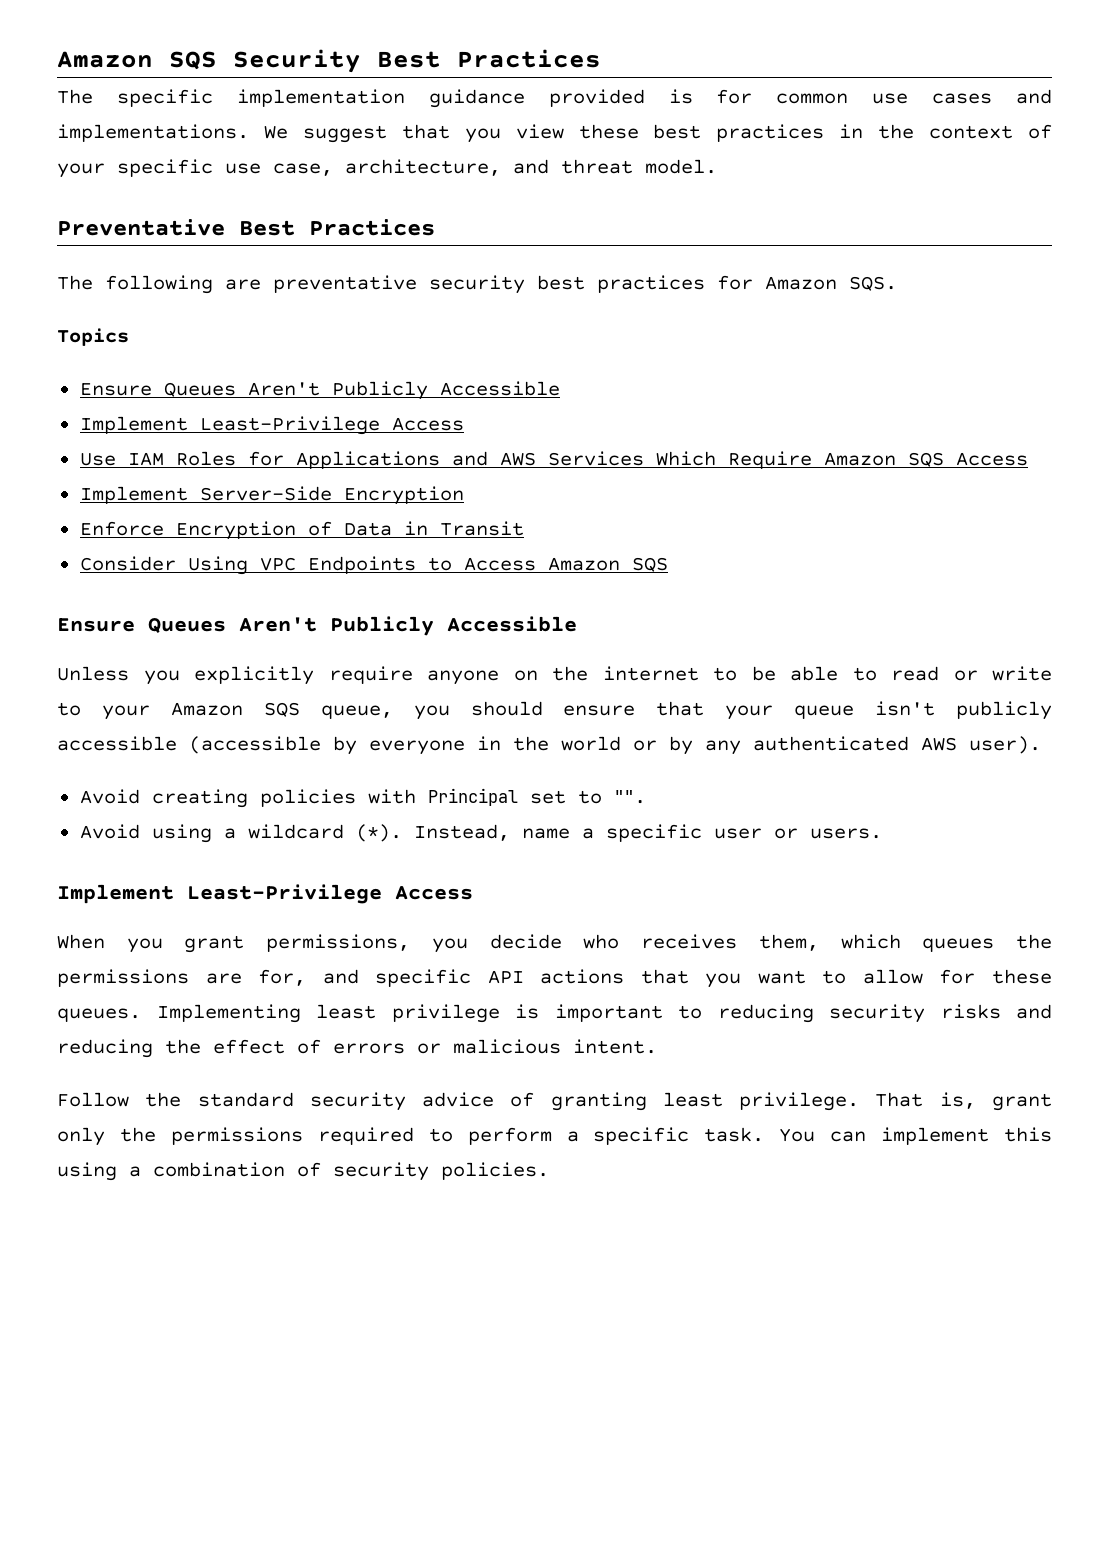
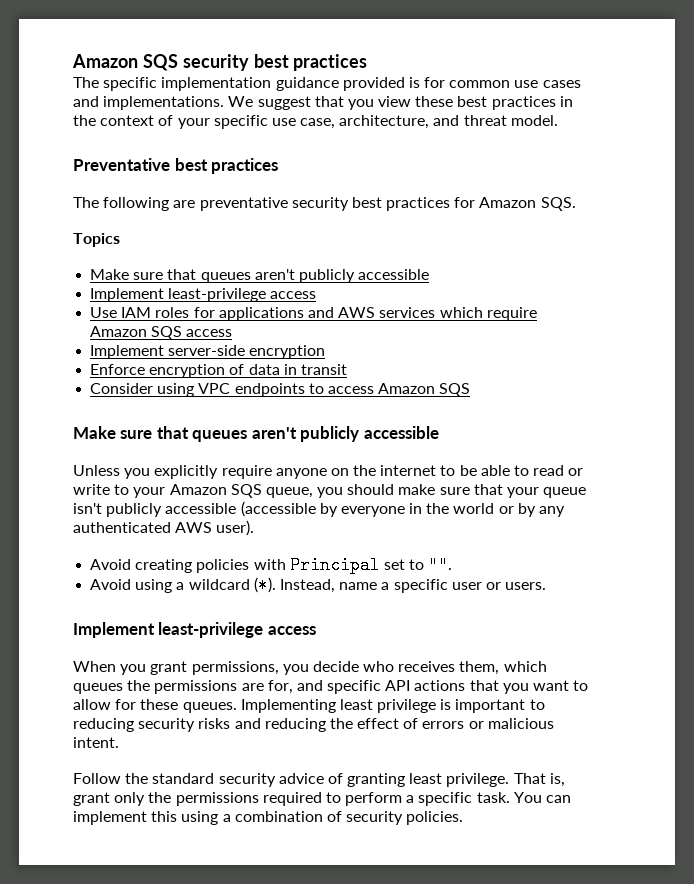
- Amazon SQS Security Best Practices
+ Amazon SQS security best practices
- Preventative Best Practices
+ Preventative best practices
  Topics
- Ensure Queues Aren't Publicly Accessible
- Implement Least-Privilege Access
+ Make sure that queues aren't publicly accessible
+ Implement least-privilege access
- Use IAM Roles for Applications and AWS Services Which Require Amazon SQS Access
- Implement Server-Side Encryption
+ Use IAM roles for applications and AWS services which require Amazon SQS access
+ Implement server-side encryption
- Enforce Encryption of Data in Transit
- Consider Using VPC Endpoints to Access Amazon SQS
- Ensure Queues Aren't Publicly Accessible
+ Enforce encryption of data in transit
+ Consider using VPC endpoints to access Amazon SQS
+ Make sure that queues aren't publicly accessible
- Unless you explicitly require anyone on the internet to be able to read or write to your Amazon SQS queue, you should ensure that your queue isn't publicly accessible (accessible by everyone in the world or by any authenticated AWS user).
+ Unless you explicitly require anyone on the internet to be able to read or write to your Amazon SQS queue, you should make sure that your queue isn't publicly accessible (accessible by everyone in the world or by any authenticated AWS user).
  Instead, name a specific user or users.
- Implement Least-Privilege Access
+ Implement least-privilege access

